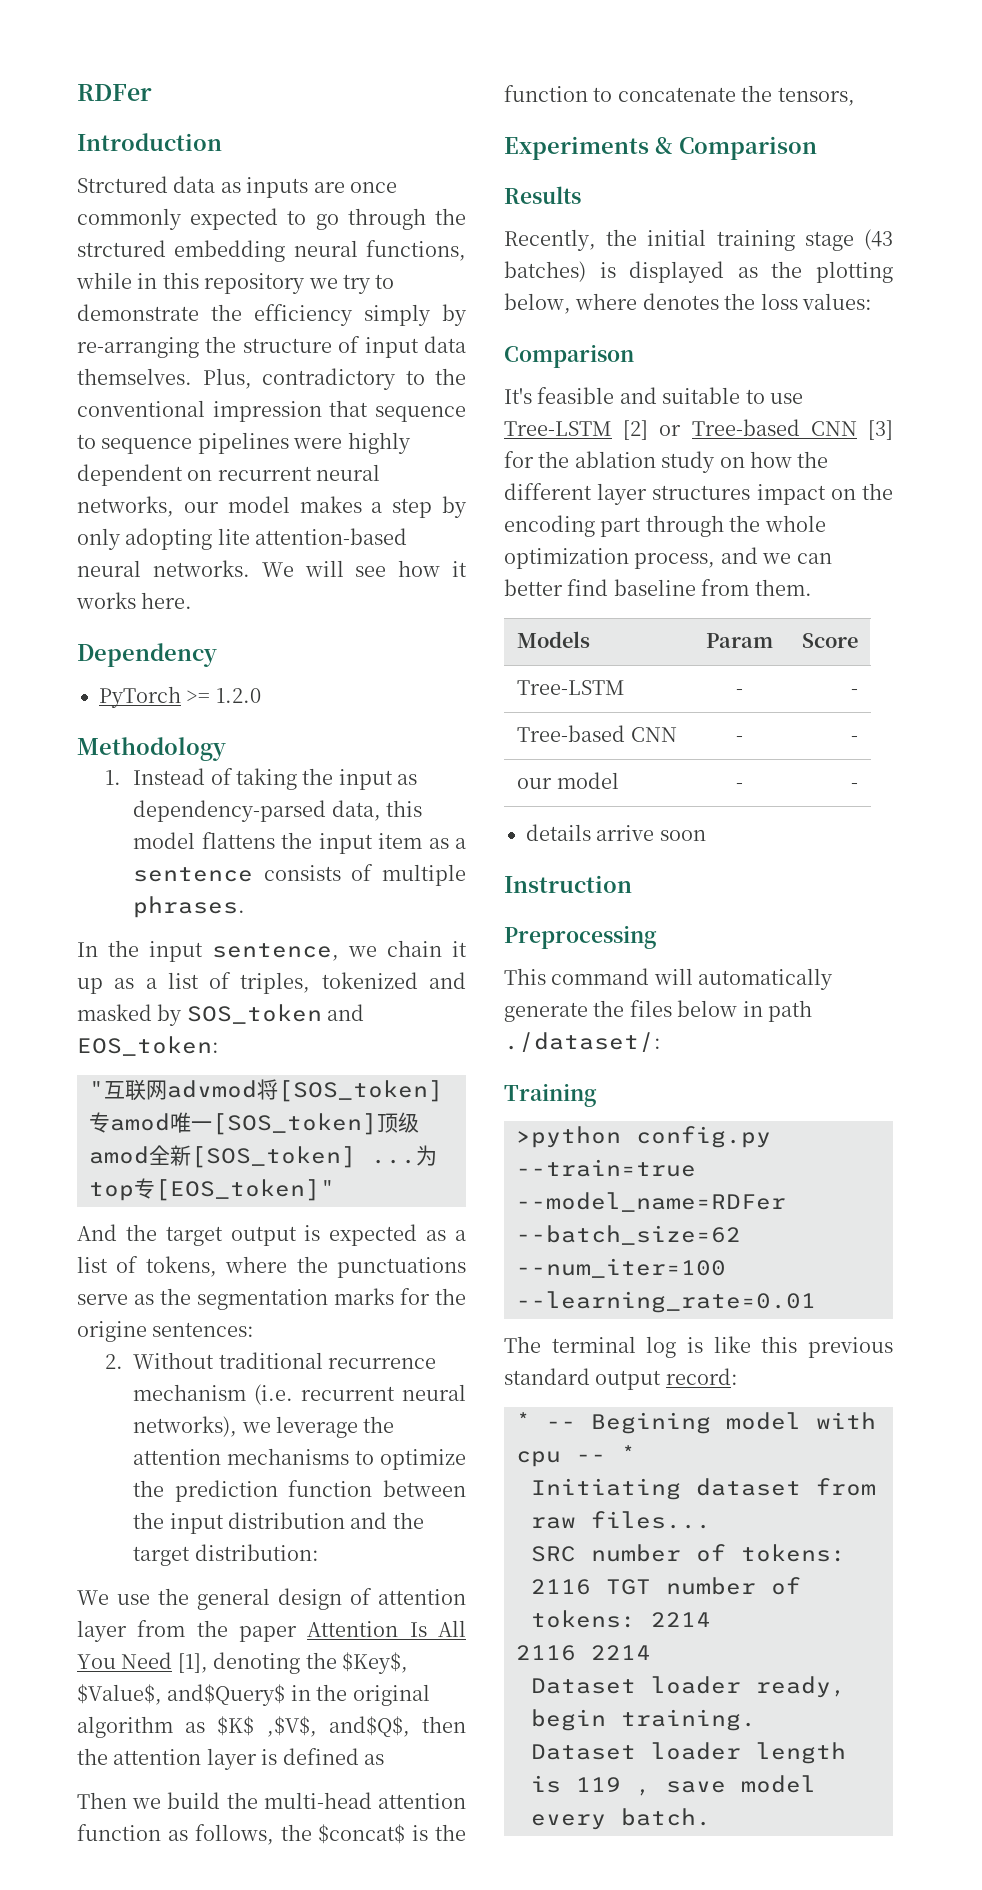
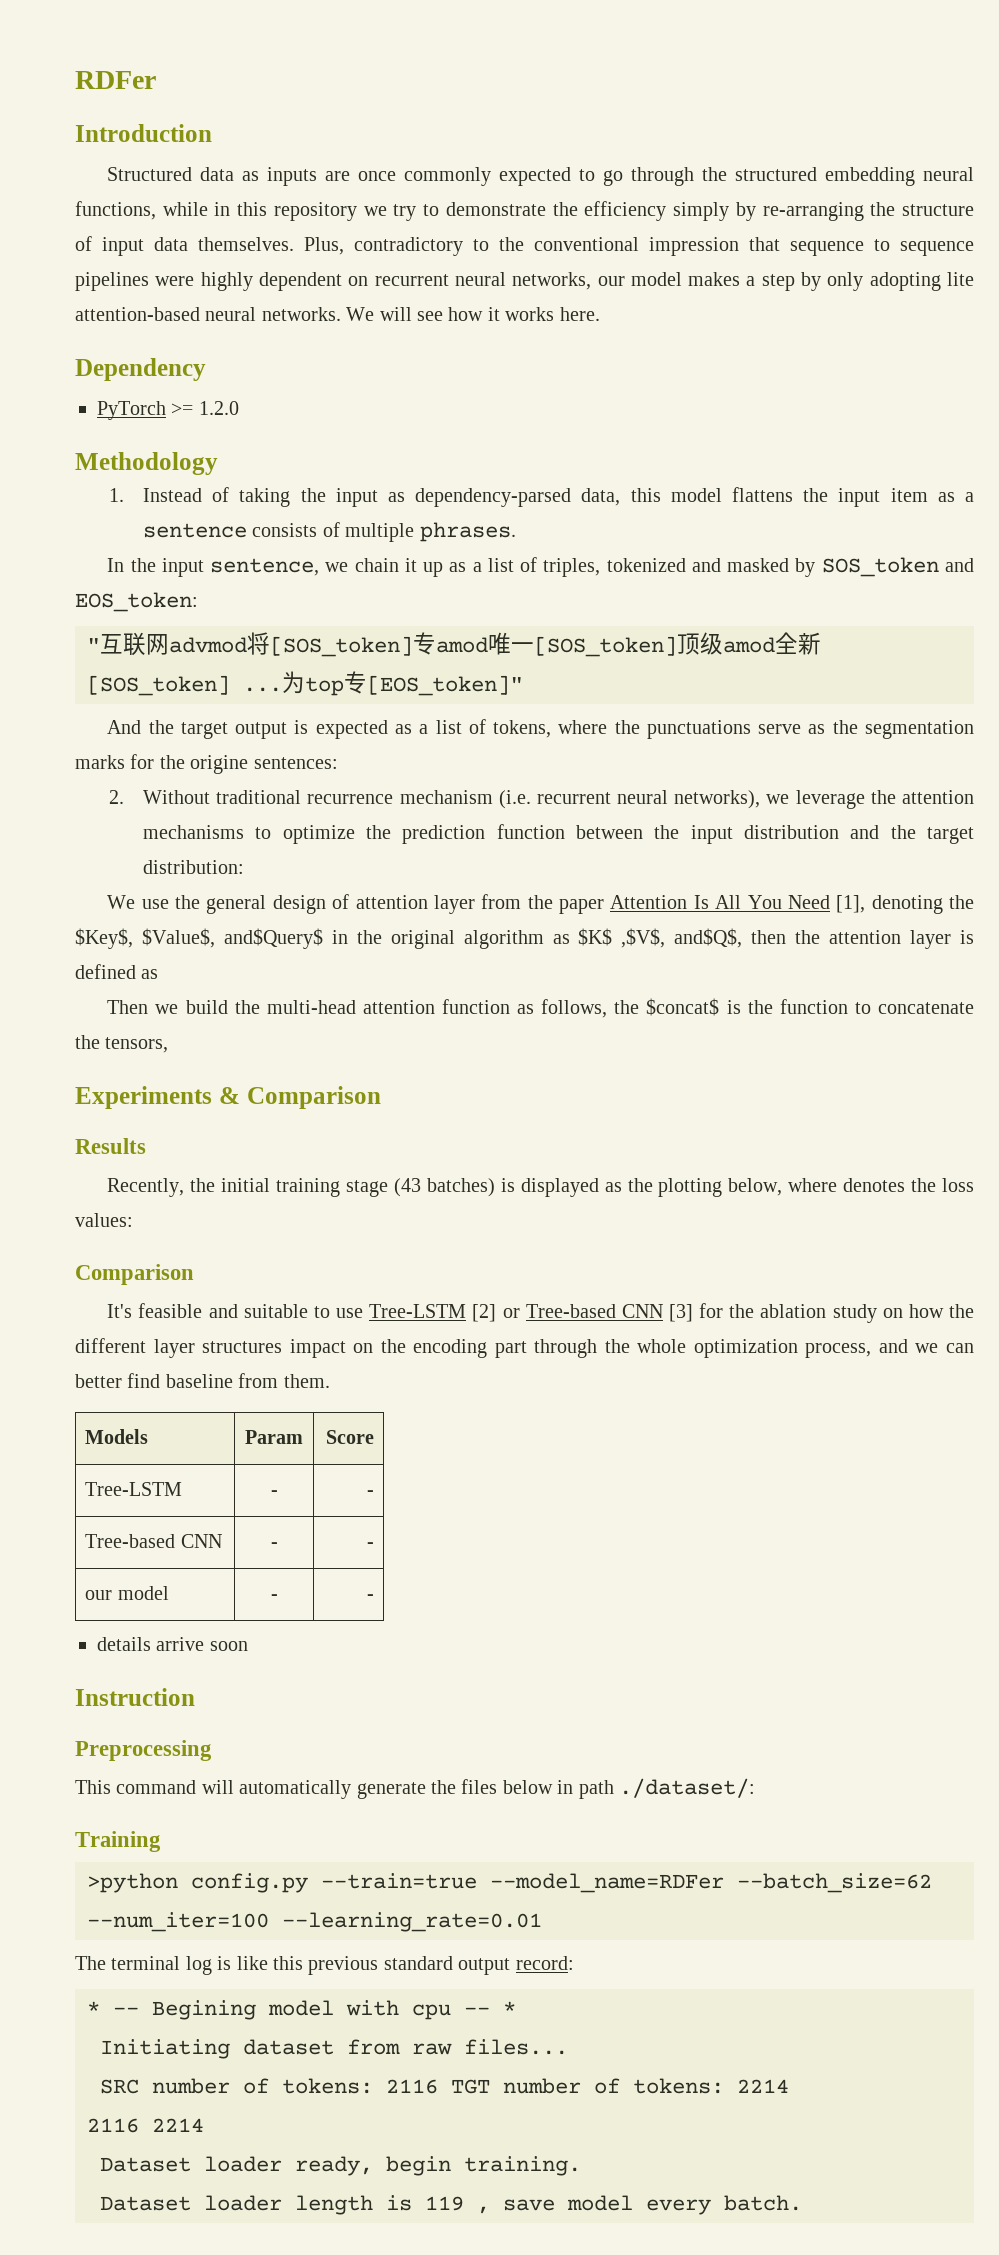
- Strctured data as inputs are once commonly expected to go through the strctured embedding neural functions, while in this repository we try to demonstrate the efficiency simply by re-arranging the structure of input data themselves.
+ Structured data as inputs are once commonly expected to go through the structured embedding neural functions, while in this repository we try to demonstrate the efficiency simply by re-arranging the structure of input data themselves.

